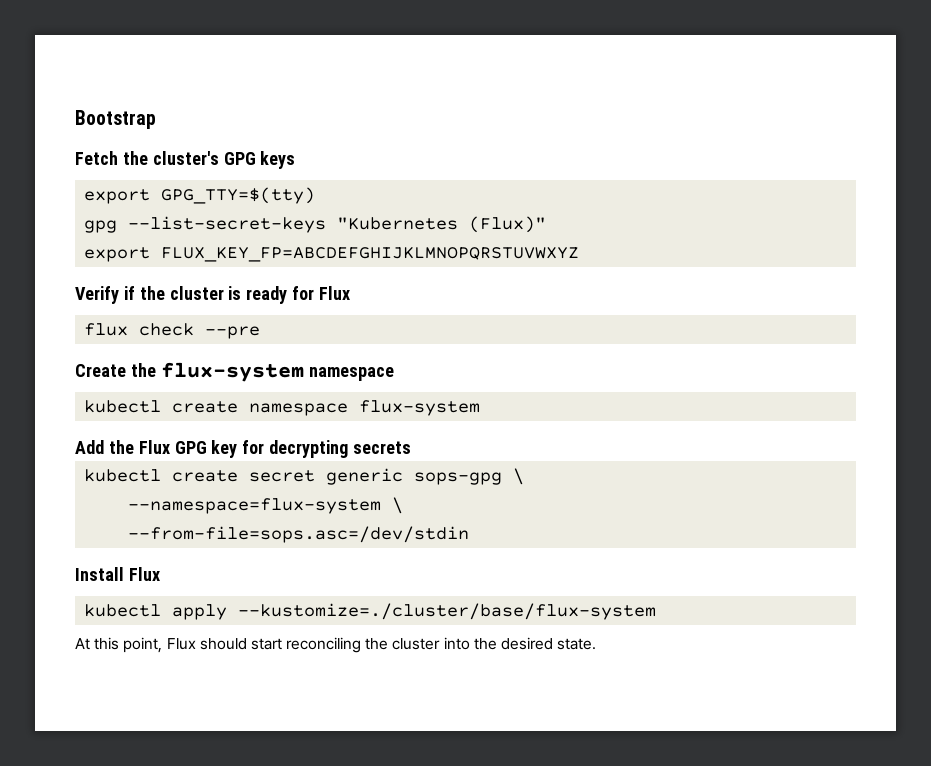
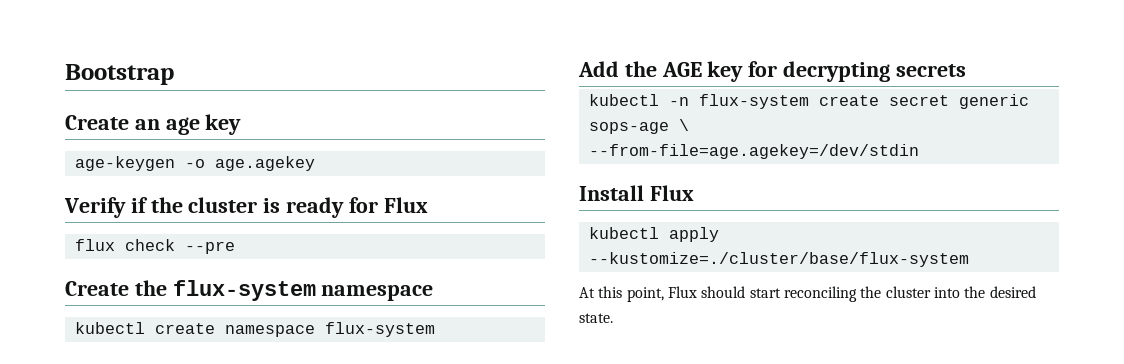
- Fetch the cluster's GPG keys
- export GPG_TTY=$(tty)
- gpg --list-secret-keys "Kubernetes (Flux)"
- export FLUX_KEY_FP=ABCDEFGHIJKLMNOPQRSTUVWXYZ
+ Create an age key
+ age-keygen -o age.agekey
- Add the Flux GPG key for decrypting secrets
+ Add the AGE key for decrypting secrets
- kubectl create secret generic sops-gpg \
- --namespace=flux-system \
- --from-file=sops.asc=/dev/stdin
+ kubectl -n flux-system create secret generic sops-age \
+ --from-file=age.agekey=/dev/stdin

